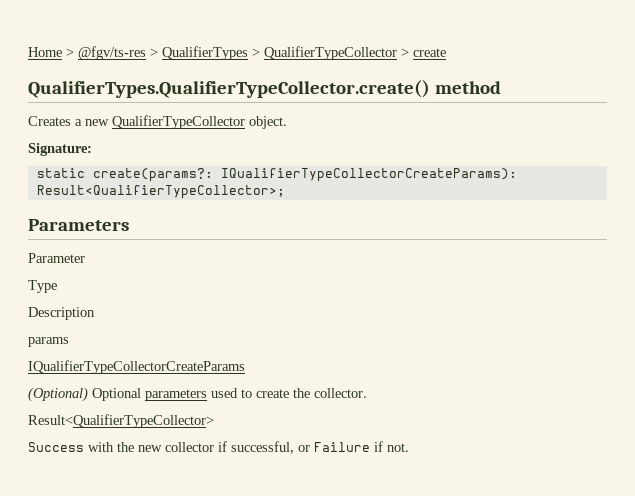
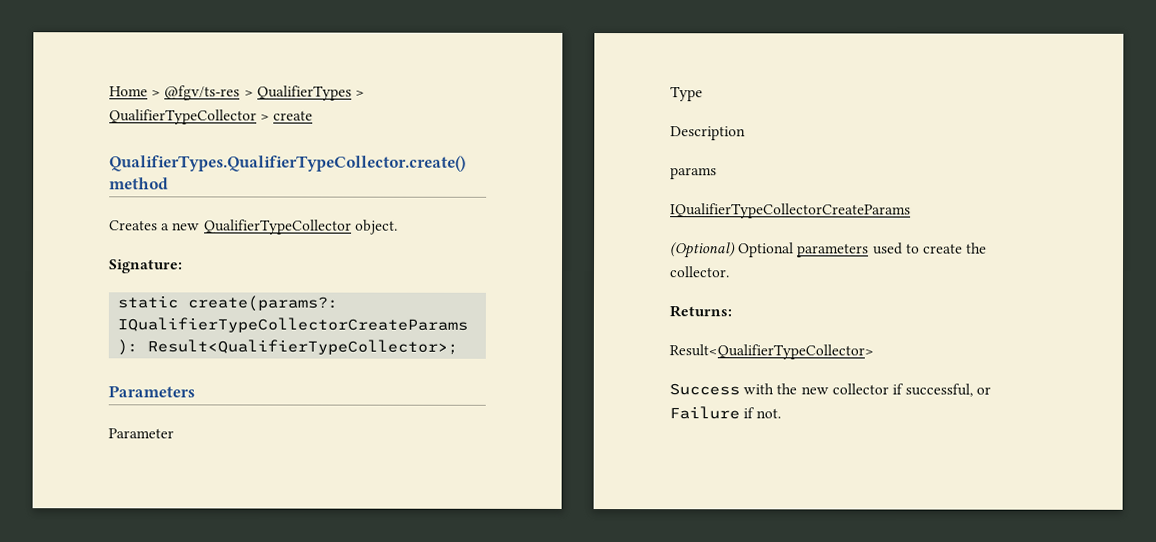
+ Returns:

